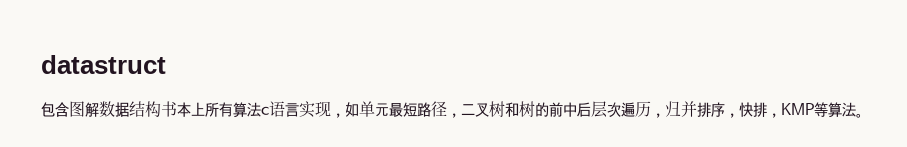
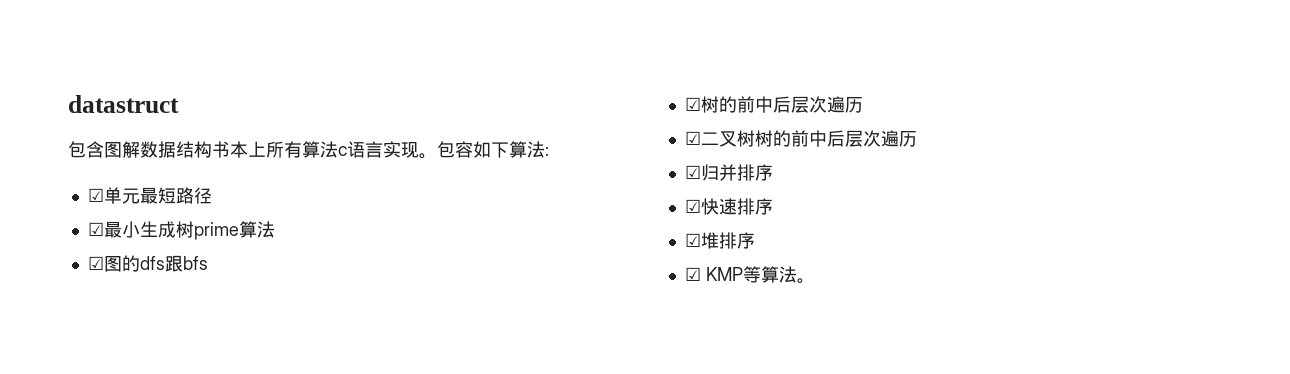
- 包含图解数据结构书本上所有算法c语言实现，如单元最短路径，二叉树和树的前中后层次遍历，归并排序，快排，KMP等算法。
+ 包含图解数据结构书本上所有算法c语言实现。包容如下算法:
+ ☑单元最短路径
+ ☑最小生成树prime算法
+ ☑图的dfs跟bfs
+ ☑树的前中后层次遍历
+ ☑二叉树树的前中后层次遍历
+ ☑归并排序
+ ☑快速排序
+ ☑堆排序
+ ☑ KMP等算法。

